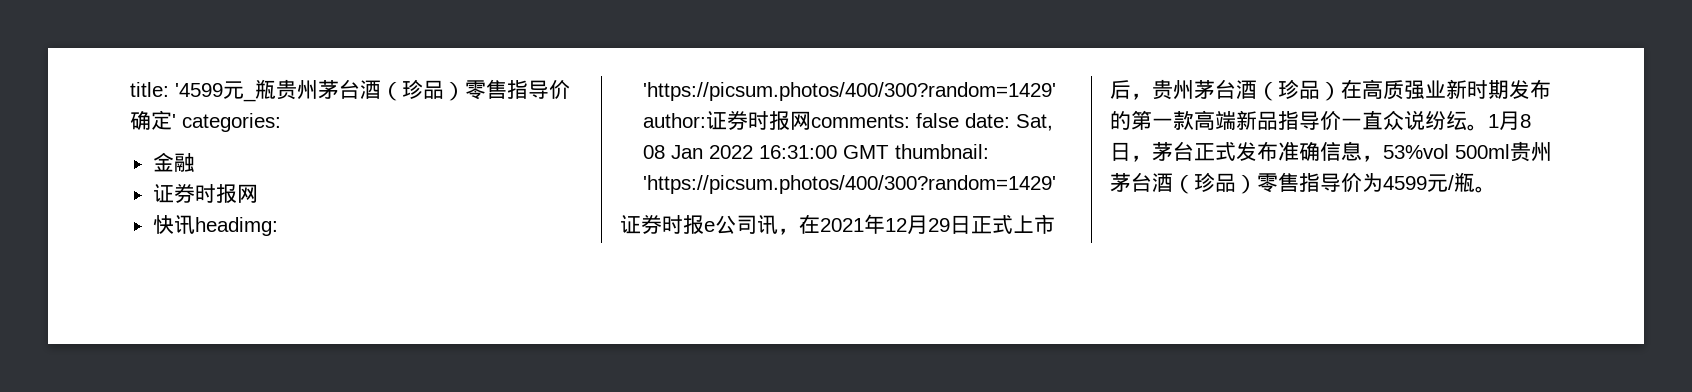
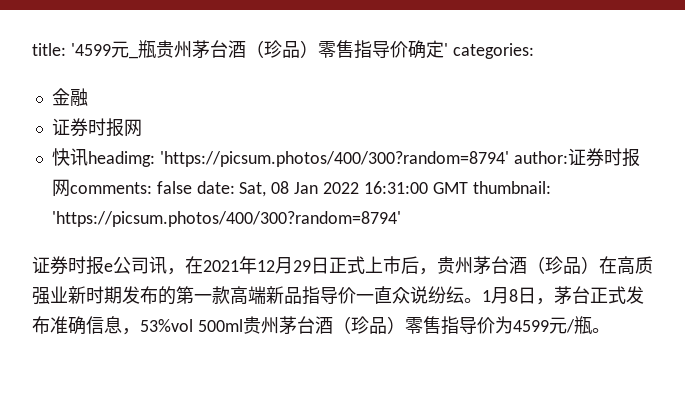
- 快讯headimg: 'https://picsum.photos/400/300?random=1429' author:证券时报网comments: false date: Sat, 08 Jan 2022 16:31:00 GMT thumbnail: 'https://picsum.photos/400/300?random=1429'
+ 快讯headimg: 'https://picsum.photos/400/300?random=8794' author:证券时报网comments: false date: Sat, 08 Jan 2022 16:31:00 GMT thumbnail: 'https://picsum.photos/400/300?random=8794'

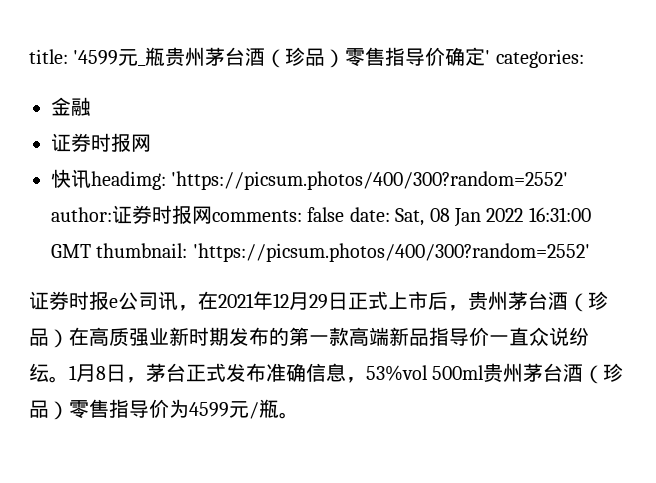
- 快讯headimg: 'https://picsum.photos/400/300?random=8794' author:证券时报网comments: false date: Sat, 08 Jan 2022 16:31:00 GMT thumbnail: 'https://picsum.photos/400/300?random=8794'
+ 快讯headimg: 'https://picsum.photos/400/300?random=2552' author:证券时报网comments: false date: Sat, 08 Jan 2022 16:31:00 GMT thumbnail: 'https://picsum.photos/400/300?random=2552'

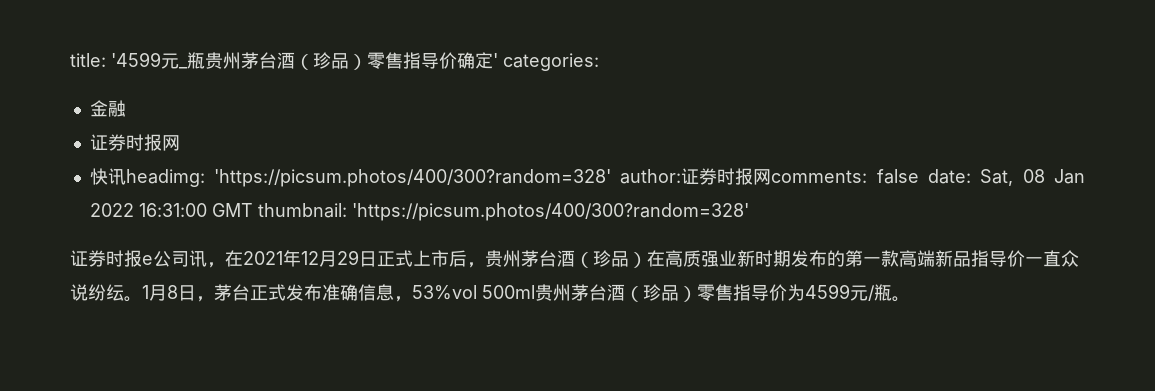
- 快讯headimg: 'https://picsum.photos/400/300?random=2552' author:证券时报网comments: false date: Sat, 08 Jan 2022 16:31:00 GMT thumbnail: 'https://picsum.photos/400/300?random=2552'
+ 快讯headimg: 'https://picsum.photos/400/300?random=328' author:证券时报网comments: false date: Sat, 08 Jan 2022 16:31:00 GMT thumbnail: 'https://picsum.photos/400/300?random=328'

